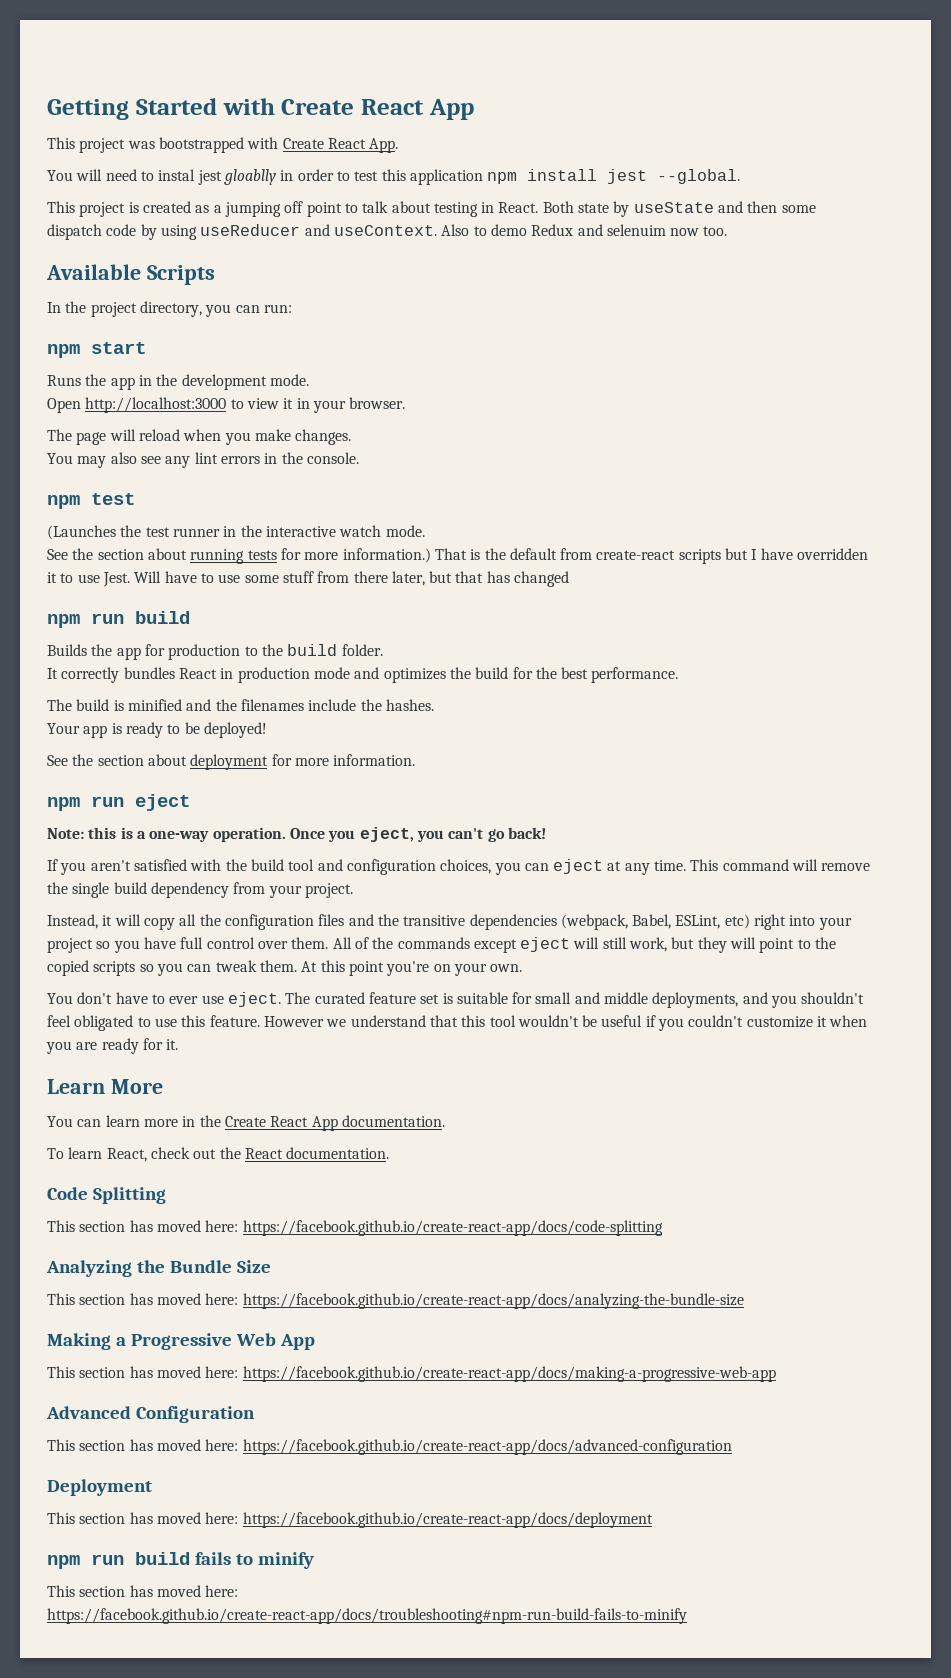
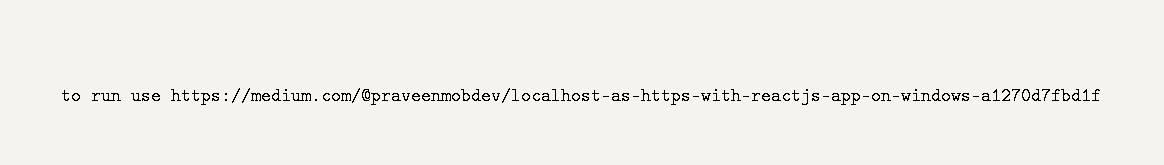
- Getting Started with Create React App
- This project was bootstrapped with Create React App.
- You will need to instal jest gloablly in order to test this application npm install jest --global.
- This project is created as a jumping off point to talk about testing in React. Both state by useState and then some dispatch code by using useReducer and useContext. Also to demo Redux and selenuim now too.
- Available Scripts
- In the project directory, you can run:
- npm start
- Runs the app in the development mode.
- Open http://localhost:3000 to view it in your browser.
- The page will reload when you make changes.
- You may also see any lint errors in the console.
- npm test
- (Launches the test runner in the interactive watch mode.
- See the section about running tests for more information.) That is the default from create-react scripts but I have overridden it to use Jest. Will have to use some stuff from there later, but that has changed
- npm run build
- Builds the app for production to the build folder.
- It correctly bundles React in production mode and optimizes the build for the best performance.
- The build is minified and the filenames include the hashes.
- Your app is ready to be deployed!
- See the section about deployment for more information.
- npm run eject
- Note: this is a one-way operation. Once you eject, you can't go back!
- If you aren't satisfied with the build tool and configuration choices, you can eject at any time. This command will remove the single build dependency from your project.
- Instead, it will copy all the configuration files and the transitive dependencies (webpack, Babel, ESLint, etc) right into your project so you have full control over them. All of the commands except eject will still work, but they will point to the copied scripts so you can tweak them. At this point you're on your own.
- You don't have to ever use eject. The curated feature set is suitable for small and middle deployments, and you shouldn't feel obligated to use this feature. However we understand that this tool wouldn't be useful if you couldn't customize it when you are ready for it.
- Learn More
- You can learn more in the Create React App documentation.
- To learn React, check out the React documentation.
- Code Splitting
- This section has moved here: https://facebook.github.io/create-react-app/docs/code-splitting
- Analyzing the Bundle Size
- This section has moved here: https://facebook.github.io/create-react-app/docs/analyzing-the-bundle-size
- Making a Progressive Web App
- This section has moved here: https://facebook.github.io/create-react-app/docs/making-a-progressive-web-app
- Advanced Configuration
- This section has moved here: https://facebook.github.io/create-react-app/docs/advanced-configuration
- Deployment
- This section has moved here: https://facebook.github.io/create-react-app/docs/deployment
- npm run build fails to minify
- This section has moved here: https://facebook.github.io/create-react-app/docs/troubleshooting#npm-run-build-fails-to-minify
+ to run use https://medium.com/@praveenmobdev/localhost-as-https-with-reactjs-app-on-windows-a1270d7fbd1f

